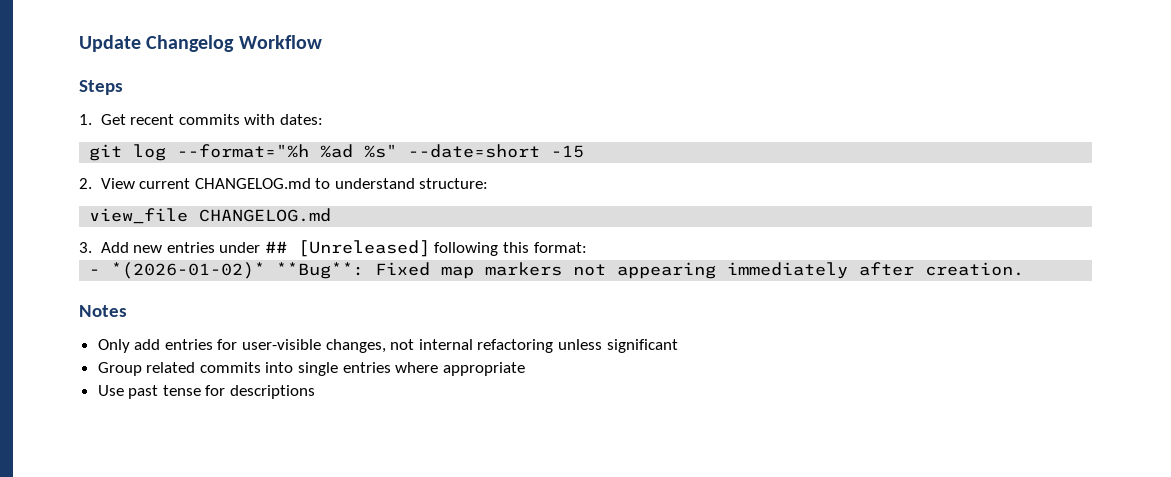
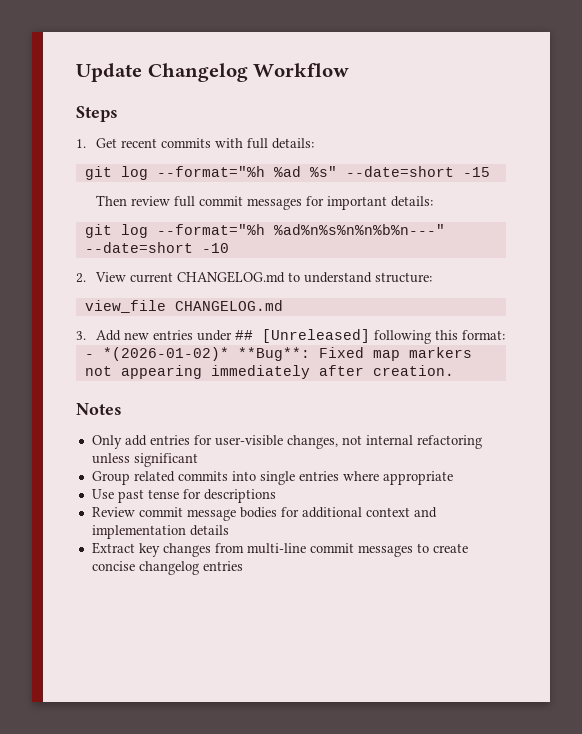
- 1. Get recent commits with dates:
+ 1. Get recent commits with full details:
+ Then review full commit messages for important details:
+ git log --format="%h %ad%n%s%n%n%b%n---" --date=short -10
+ Review commit message bodies for additional context and implementation details
+ Extract key changes from multi-line commit messages to create concise changelog entries

